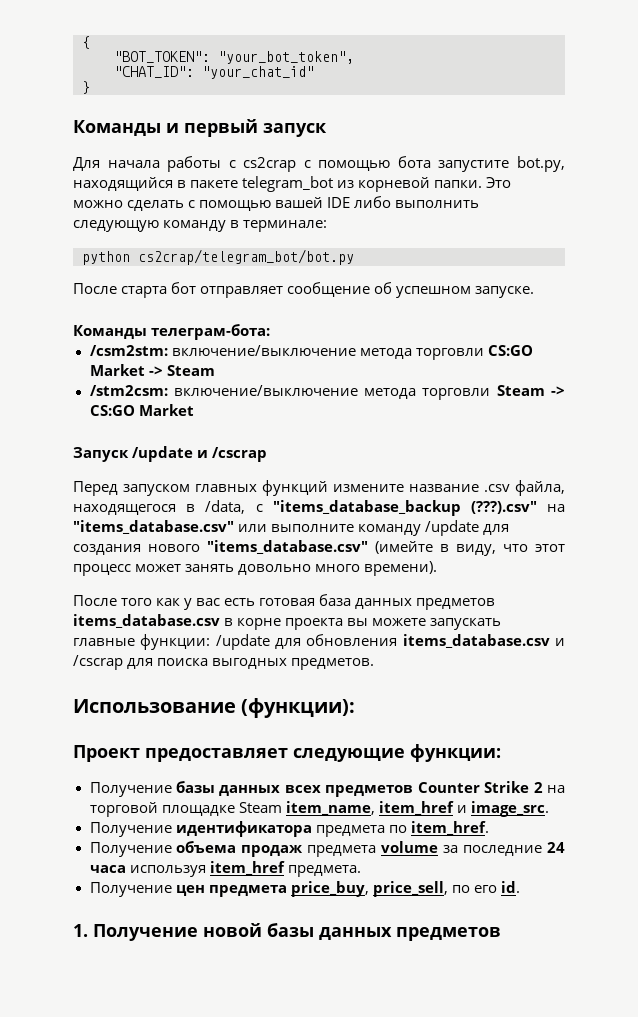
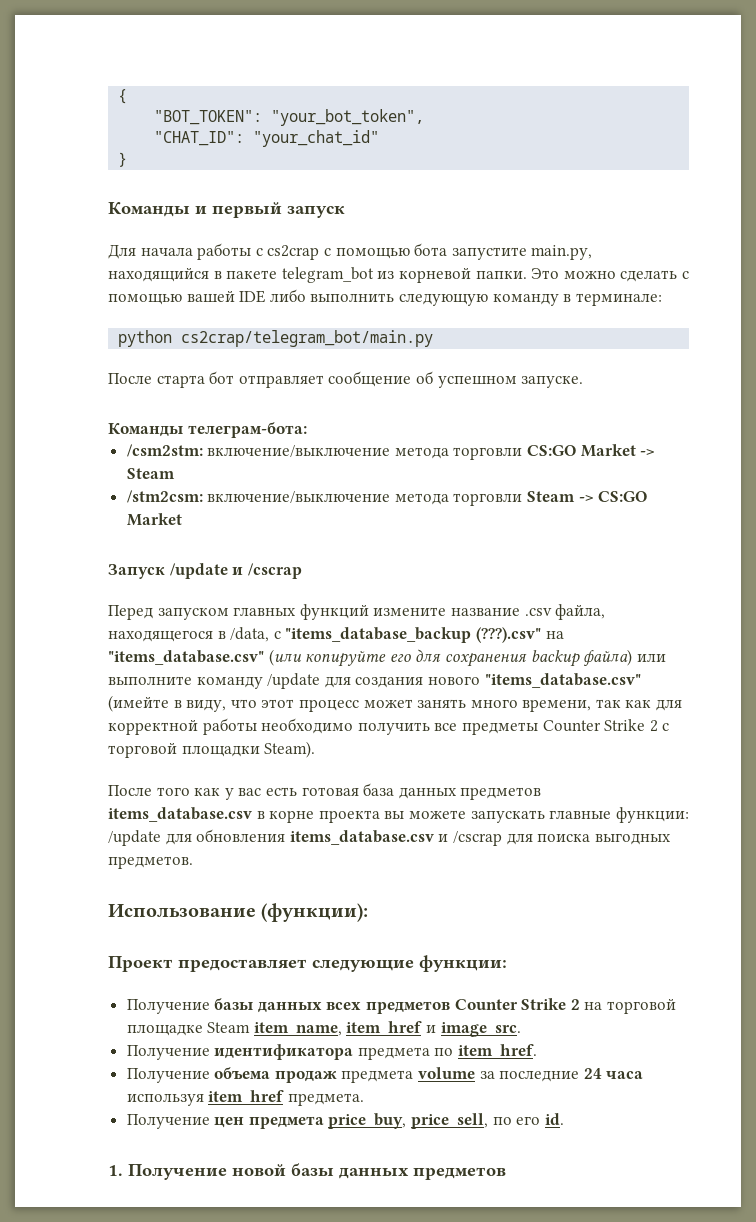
- Для начала работы с cs2crap с помощью бота запустите bot.py, находящийся в пакете telegram_bot из корневой папки.
+ Для начала работы с cs2crap с помощью бота запустите main.py, находящийся в пакете telegram_bot из корневой папки.
- python cs2crap/telegram_bot/bot.py
+ python cs2crap/telegram_bot/main.py
- Перед запуском главных функций измените название .csv файла, находящегося в /data, с "items_database_backup (???).csv" на "items_database.csv" или выполните команду /update для создания нового "items_database.csv" (имейте в виду, что этот процесс может занять довольно много времени).
+ Перед запуском главных функций измените название .csv файла, находящегося в /data, с "items_database_backup (???).csv" на "items_database.csv" (или копируйте его для сохранения backup файла) или выполните команду /update для создания нового "items_database.csv" (имейте в виду, что этот процесс может занять много времени, так как для корректной работы необходимо получить все предметы Counter Strike 2 с торговой площадки Steam).

